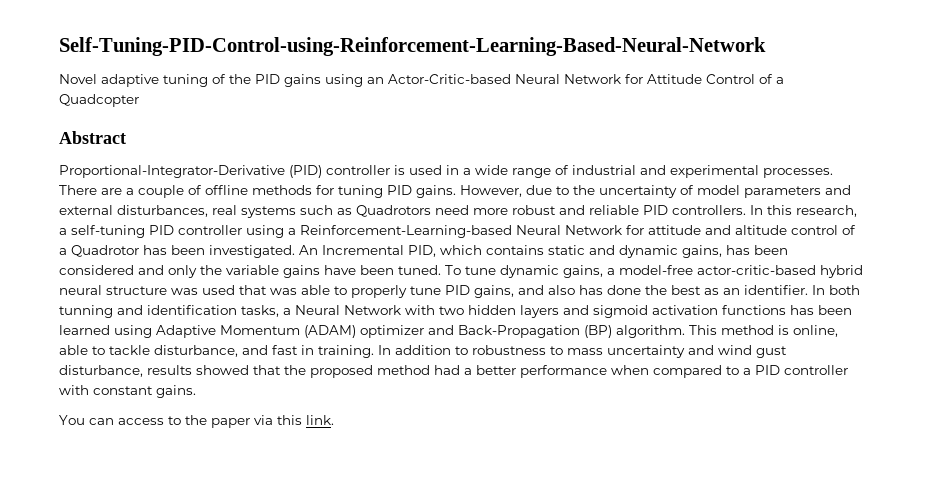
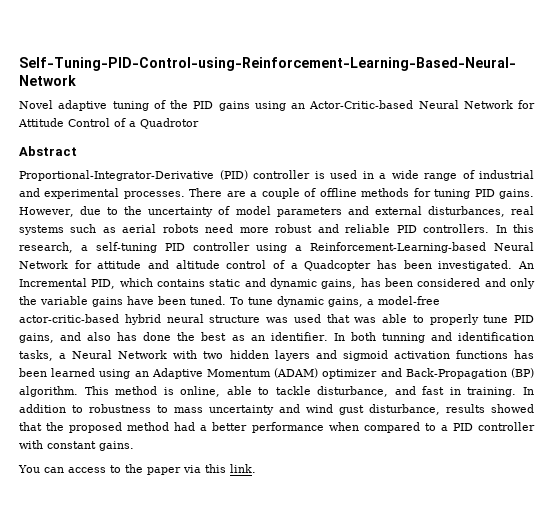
- Novel adaptive tuning of the PID gains using an Actor-Critic-based Neural Network for Attitude Control of a Quadcopter
+ Novel adaptive tuning of the PID gains using an Actor-Critic-based Neural Network for Attitude Control of a Quadrotor
- However, due to the uncertainty of model parameters and external disturbances, real systems such as Quadrotors need more robust and reliable PID controllers.
+ However, due to the uncertainty of model parameters and external disturbances, real systems such as aerial robots need more robust and reliable PID controllers.
- In this research, a self-tuning PID controller using a Reinforcement-Learning-based Neural Network for attitude and altitude control of a Quadrotor has been investigated.
+ In this research, a self-tuning PID controller using a Reinforcement-Learning-based Neural Network for attitude and altitude control of a Quadcopter has been investigated.
- In both tunning and identification tasks, a Neural Network with two hidden layers and sigmoid activation functions has been learned using Adaptive Momentum (ADAM) optimizer and Back-Propagation (BP) algorithm.
+ In both tunning and identification tasks, a Neural Network with two hidden layers and sigmoid activation functions has been learned using an Adaptive Momentum (ADAM) optimizer and Back-Propagation (BP) algorithm.

